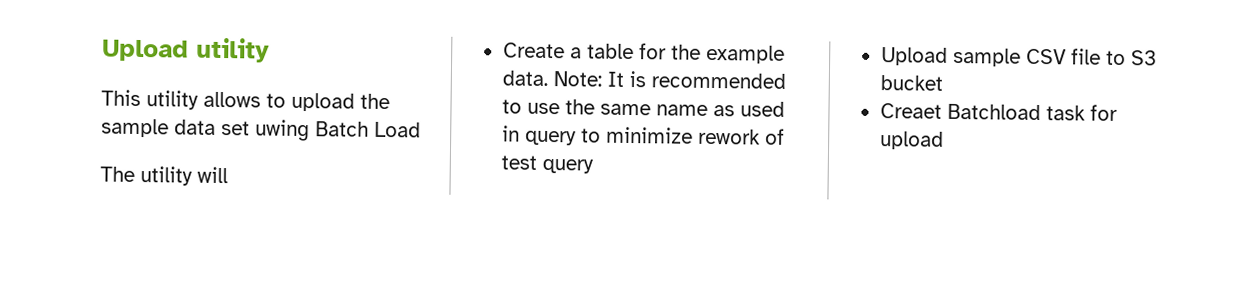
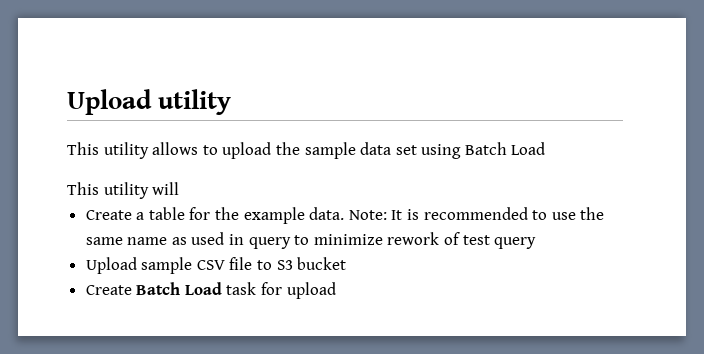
- This utility allows to upload the sample data set uwing Batch Load
+ This utility allows to upload the sample data set using Batch Load
- The utility will
+ This utility will
- Creaet Batchload task for upload
+ Create Batch Load task for upload

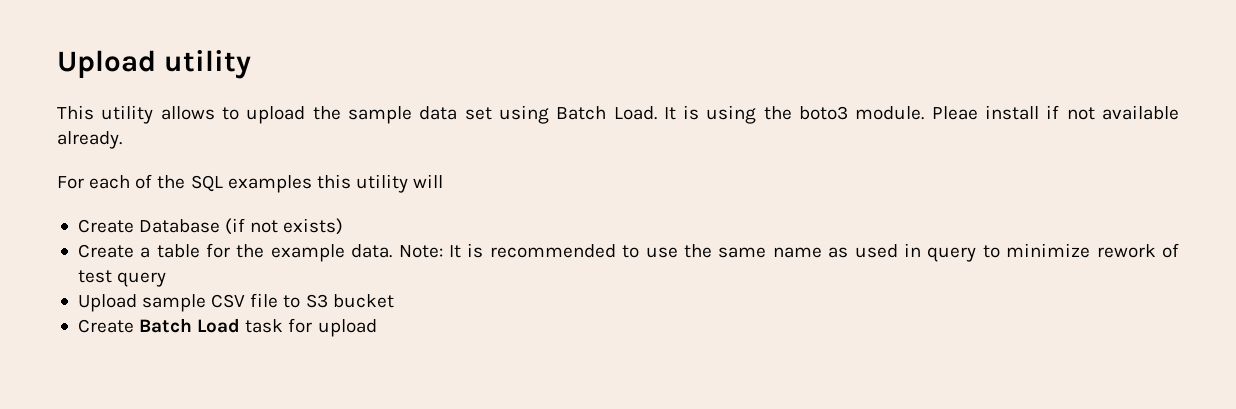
- This utility allows to upload the sample data set using Batch Load
- This utility will
+ This utility allows to upload the sample data set using Batch Load. It is using the boto3 module. Pleae install if not available already.
+ For each of the SQL examples this utility will
+ Create Database (if not exists)

